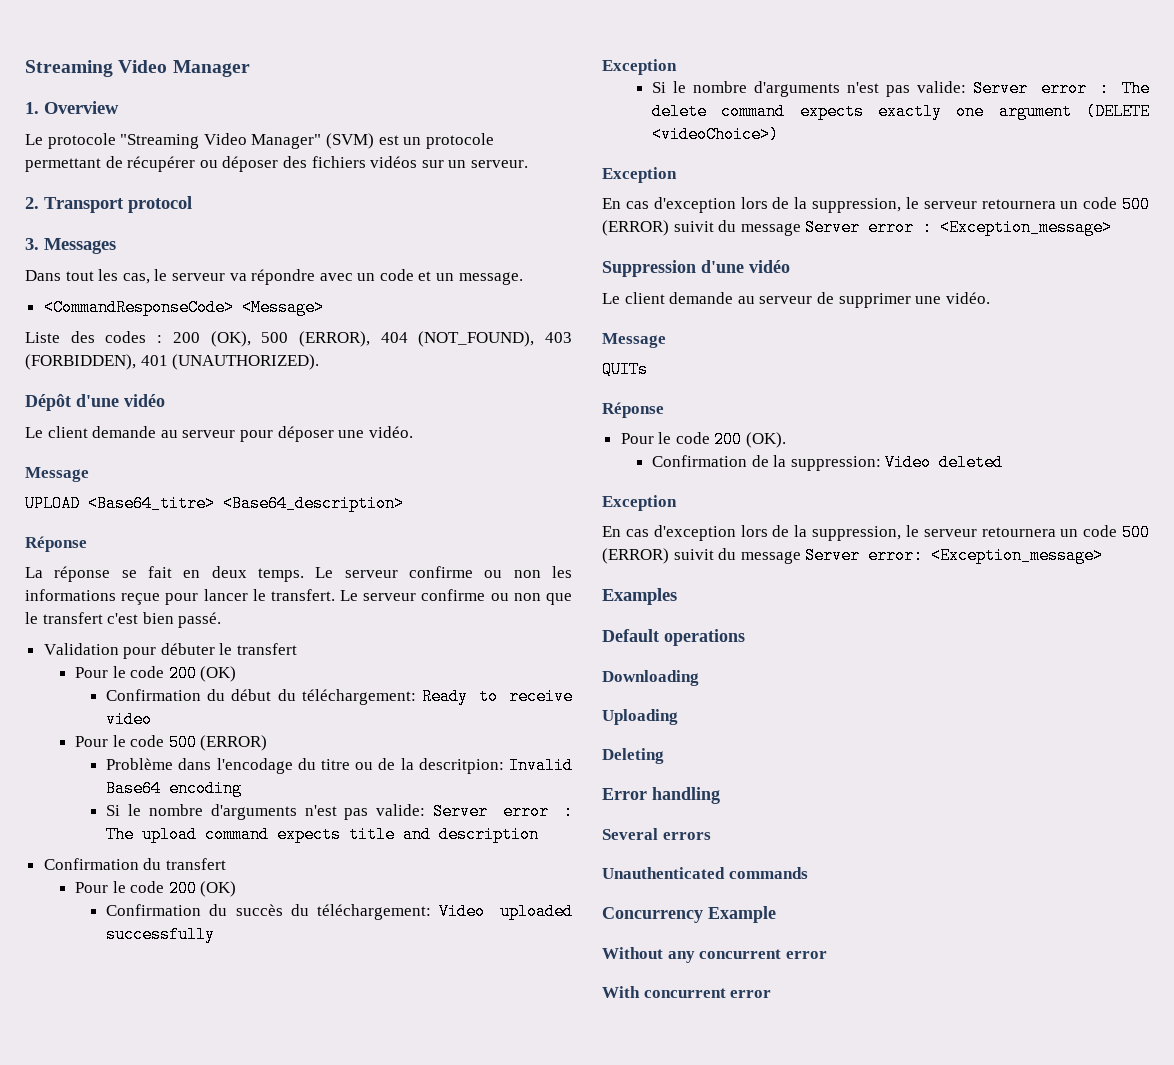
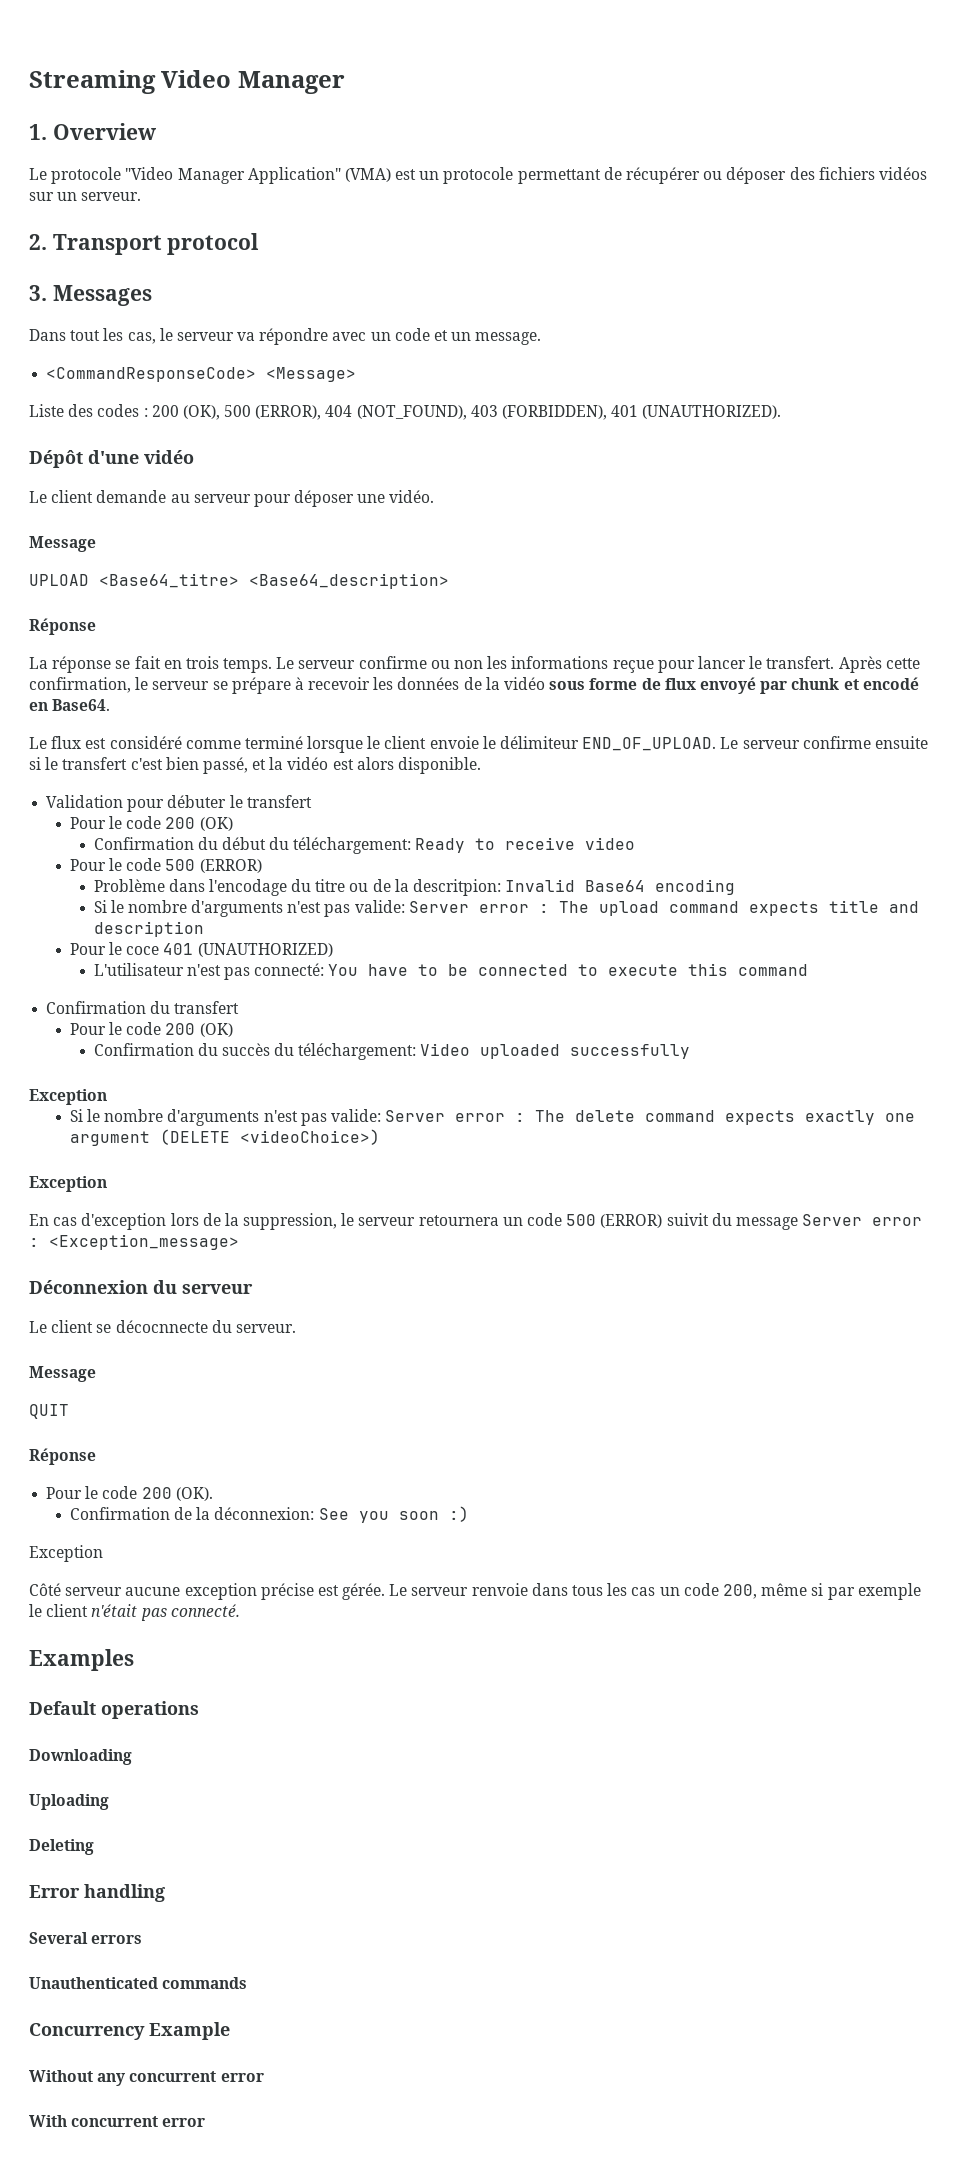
- Le protocole "Streaming Video Manager" (SVM) est un protocole permettant de récupérer ou déposer des fichiers vidéos sur un serveur.
+ Le protocole "Video Manager Application" (VMA) est un protocole permettant de récupérer ou déposer des fichiers vidéos sur un serveur.
- La réponse se fait en deux temps.
+ La réponse se fait en trois temps.
- Le serveur confirme ou non que le transfert c'est bien passé.
+ Après cette confirmation, le serveur se prépare à recevoir les données de la vidéo sous forme de flux envoyé par chunk et encodé en Base64.
+ Le flux est considéré comme terminé lorsque le client envoie le délimiteur END_OF_UPLOAD. Le serveur confirme ensuite si le transfert c'est bien passé, et la vidéo est alors disponible.
+ Pour le coce 401 (UNAUTHORIZED)
+ L'utilisateur n'est pas connecté: You have to be connected to execute this command
- Suppression d'une vidéo
- Le client demande au serveur de supprimer une vidéo.
+ Déconnexion du serveur
+ Le client se décocnnecte du serveur.
  Message
- QUITs
+ QUIT
- Confirmation de la suppression: Video deleted
+ Confirmation de la déconnexion: See you soon :)
  Exception
- En cas d'exception lors de la suppression, le serveur retournera un code 500 (ERROR) suivit du message Server error: <Exception_message>
+ Côté serveur aucune exception précise est gérée. Le serveur renvoie dans tous les cas un code 200, même si par exemple le client n'était pas connecté.

